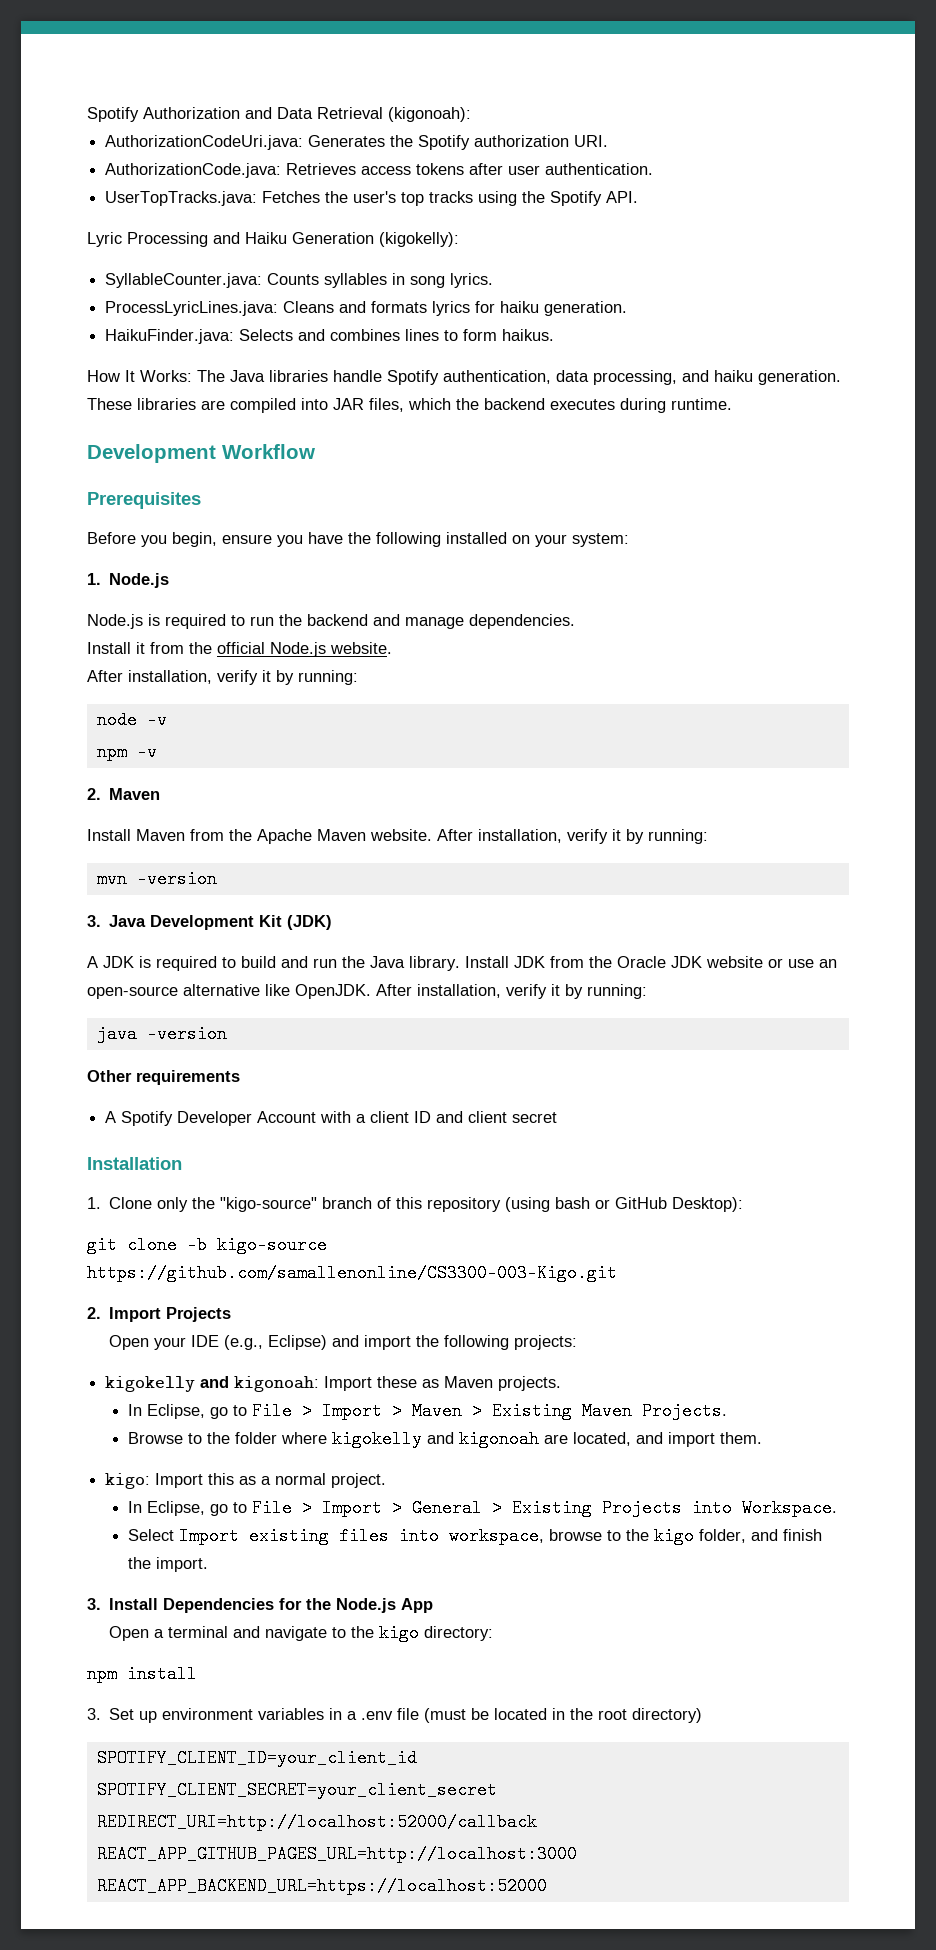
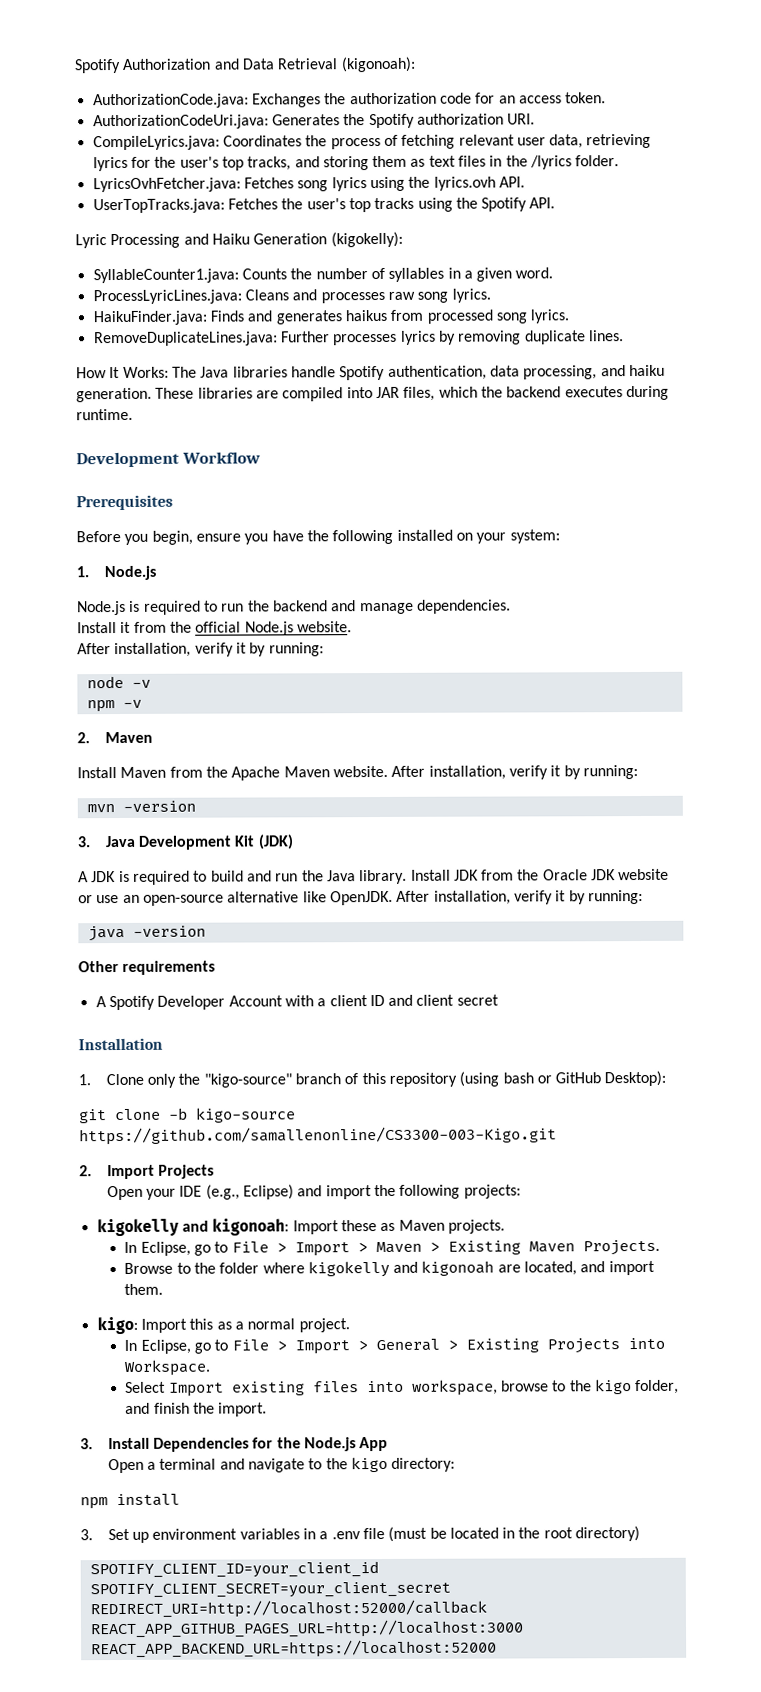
+ AuthorizationCode.java: Exchanges the authorization code for an access token.
- AuthorizationCode.java: Retrieves access tokens after user authentication.
+ CompileLyrics.java: Coordinates the process of fetching relevant user data, retrieving lyrics for the user's top tracks, and storing them as text files in the /lyrics folder.
+ LyricsOvhFetcher.java: Fetches song lyrics using the lyrics.ovh API.
- SyllableCounter.java: Counts syllables in song lyrics.
- ProcessLyricLines.java: Cleans and formats lyrics for haiku generation.
- HaikuFinder.java: Selects and combines lines to form haikus.
+ SyllableCounter1.java: Counts the number of syllables in a given word.
+ ProcessLyricLines.java: Cleans and processes raw song lyrics.
+ HaikuFinder.java: Finds and generates haikus from processed song lyrics.
+ RemoveDuplicateLines.java: Further processes lyrics by removing duplicate lines.

